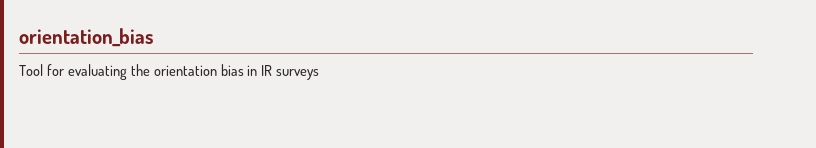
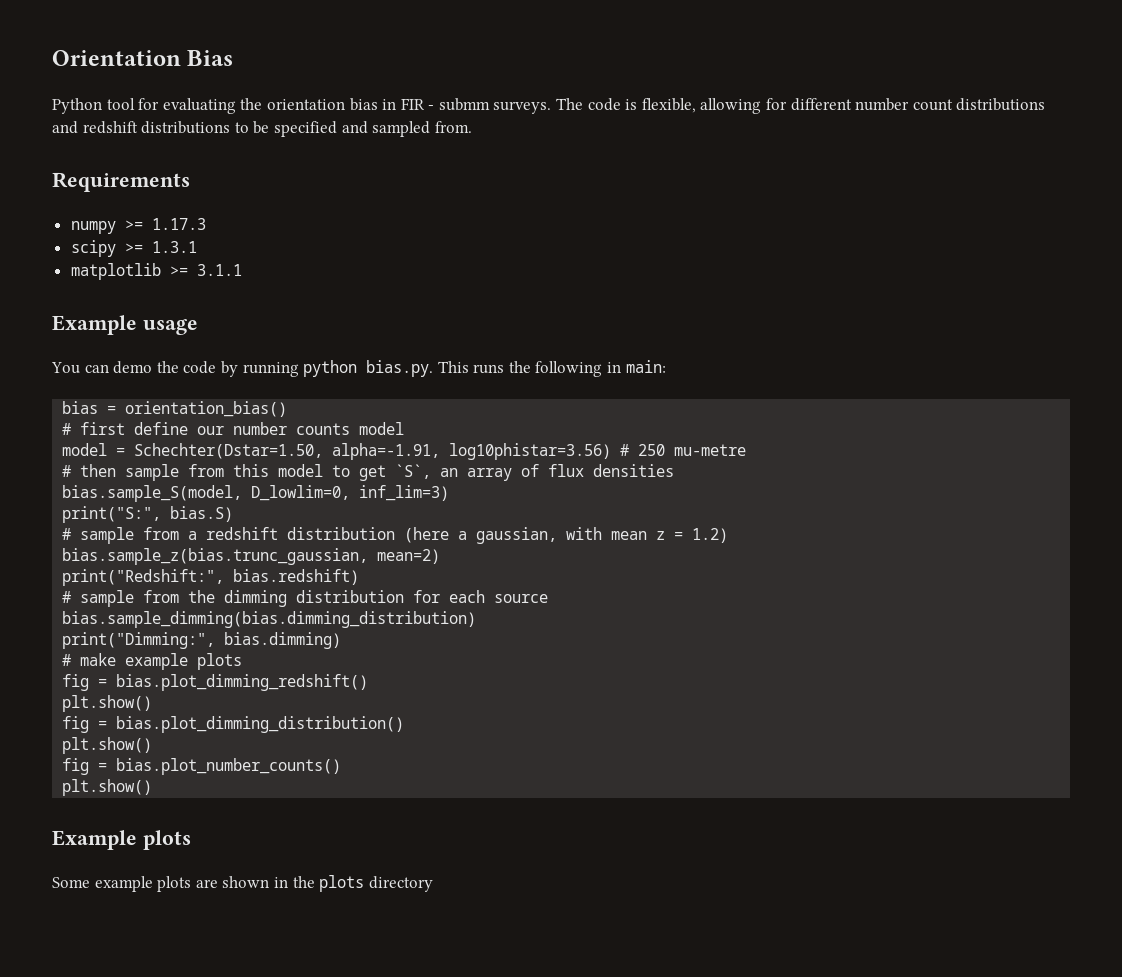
- orientation_bias
- Tool for evaluating the orientation bias in IR surveys
+ Orientation Bias
+ Python tool for evaluating the orientation bias in FIR - submm surveys. The code is flexible, allowing for different number count distributions and redshift distributions to be specified and sampled from.
+ Requirements
+ numpy >= 1.17.3
+ scipy >= 1.3.1
+ matplotlib >= 3.1.1
+ Example usage
+ You can demo the code by running python bias.py. This runs the following in main:
+ bias = orientation_bias()
+ # first define our number counts model
+ model = Schechter(Dstar=1.50, alpha=-1.91, log10phistar=3.56) # 250 mu-metre
+ # then sample from this model to get `S`, an array of flux densities
+ bias.sample_S(model, D_lowlim=0, inf_lim=3)
+ print("S:", bias.S)
+ # sample from a redshift distribution (here a gaussian, with mean z = 1.2)
+ bias.sample_z(bias.trunc_gaussian, mean=2)
+ print("Redshift:", bias.redshift)
+ # sample from the dimming distribution for each source
+ bias.sample_dimming(bias.dimming_distribution)
+ print("Dimming:", bias.dimming)
+ # make example plots
+ fig = bias.plot_dimming_redshift()
+ plt.show()
+ fig = bias.plot_dimming_distribution()
+ plt.show()
+ fig = bias.plot_number_counts()
+ plt.show()
+ Example plots
+ Some example plots are shown in the plots directory

